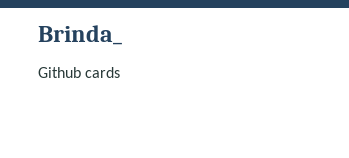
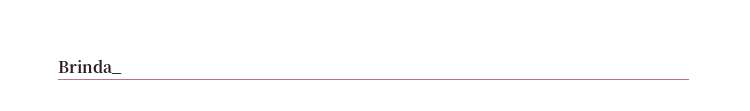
- Github cards

